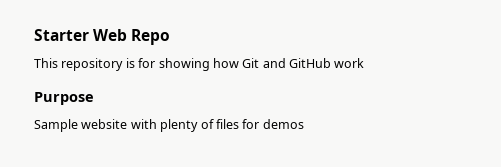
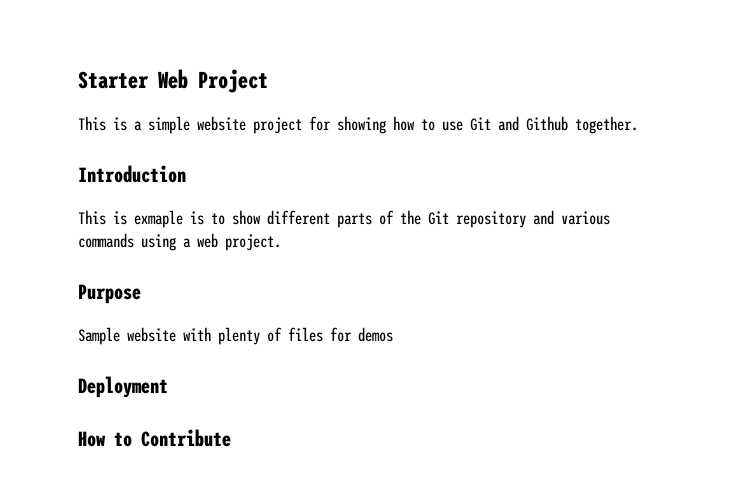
- Starter Web Repo
- This repository is for showing how Git and GitHub work
+ Starter Web Project
+ This is a simple website project for showing how to use Git and Github together.
+ Introduction
+ This is exmaple is to show different parts of the Git repository and various commands using a web project.
+ Deployment
+ How to Contribute

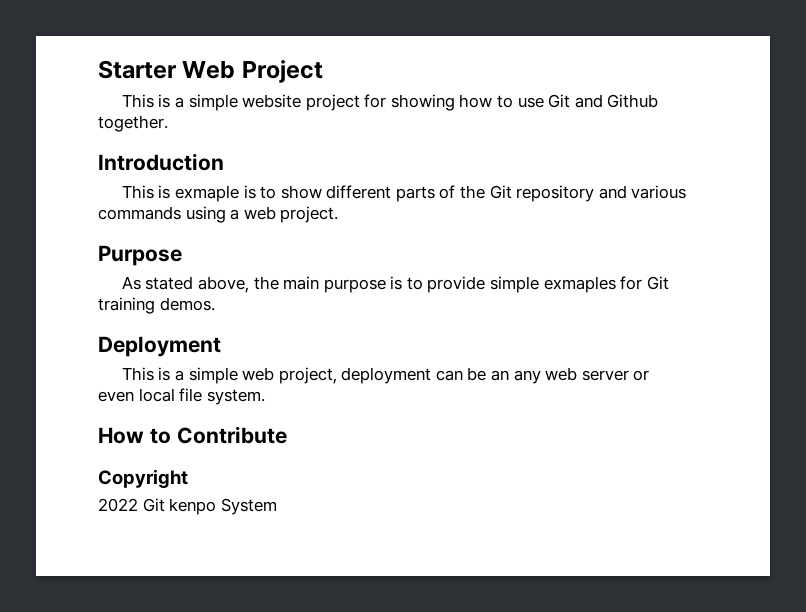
- Sample website with plenty of files for demos
+ As stated above, the main purpose is to provide simple exmaples for Git training demos.
  Deployment
+ This is a simple web project, deployment can be an any web server or even local file system.
  How to Contribute
+ Copyright
+ 2022 Git kenpo System

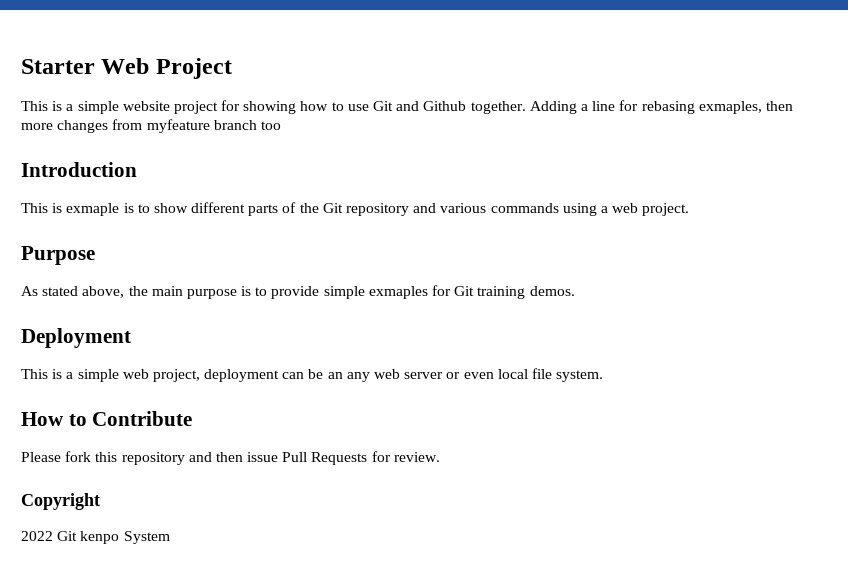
+ Adding a line for rebasing exmaples, then more changes from myfeature branch too
+ Please fork this repository and then issue Pull Requests for review.

